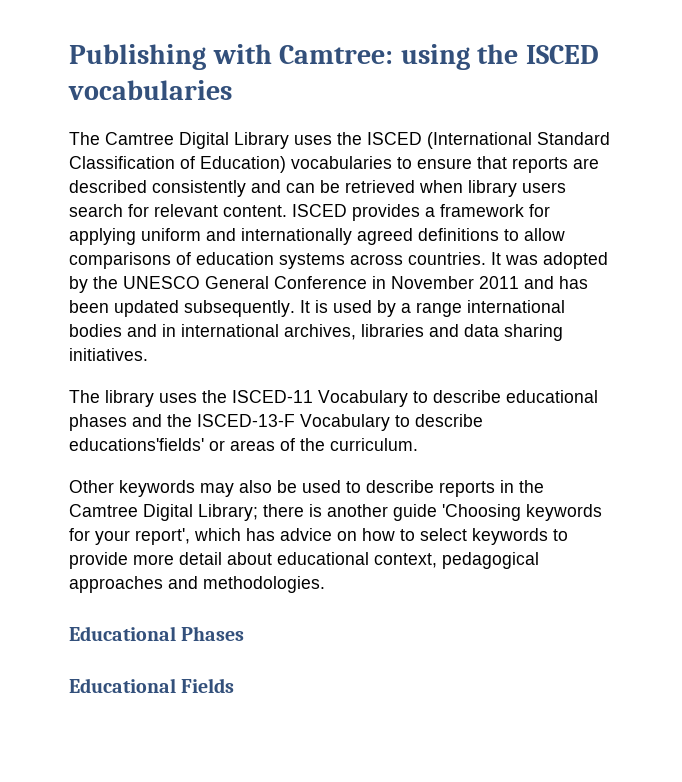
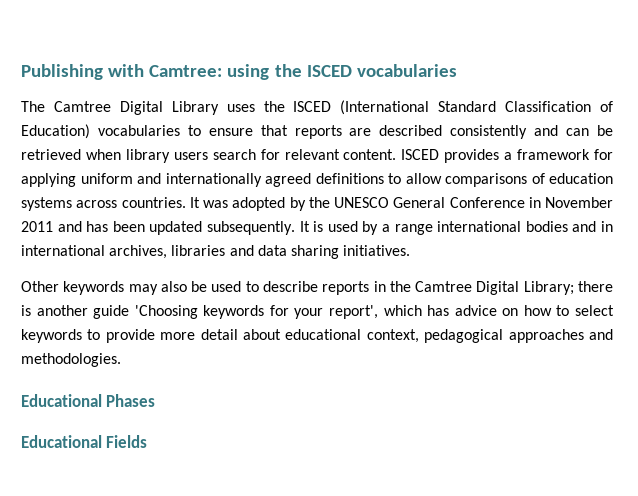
- The library uses the ISCED-11 Vocabulary to describe educational phases and the ISCED-13-F Vocabulary to describe educations'fields' or areas of the curriculum.

